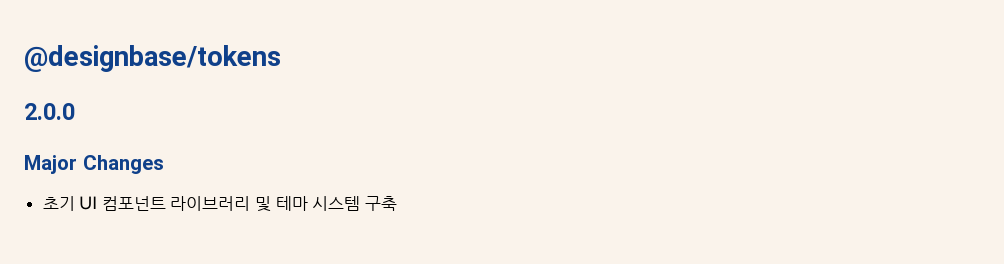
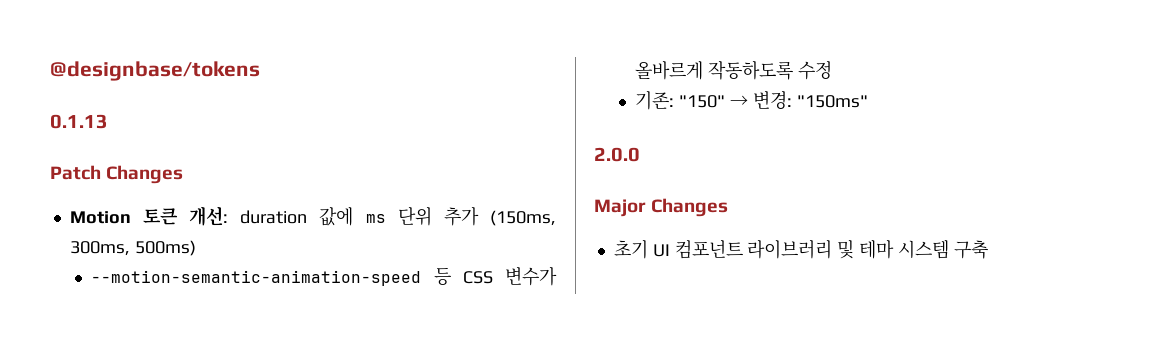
+ 0.1.13
+ Patch Changes
+ Motion 토큰 개선: duration 값에 ms 단위 추가 (150ms, 300ms, 500ms)
+ --motion-semantic-animation-speed 등 CSS 변수가 올바르게 작동하도록 수정
+ 기존: "150" → 변경: "150ms"

